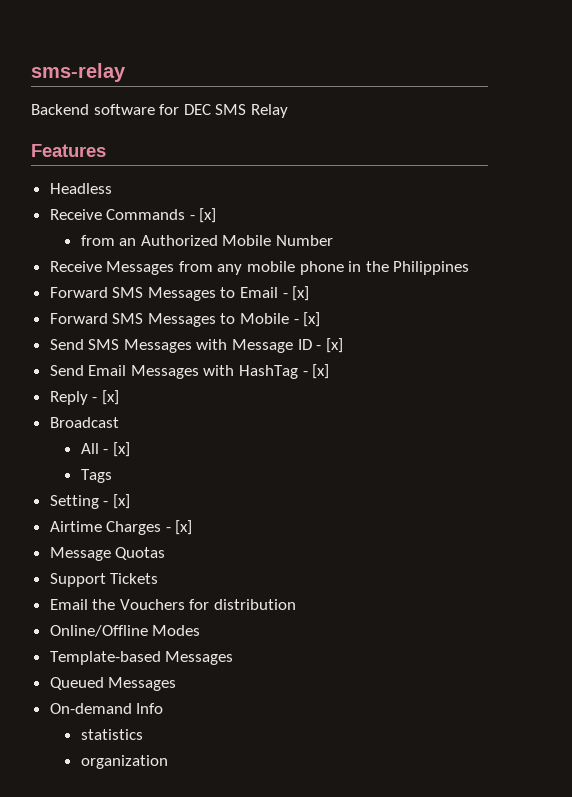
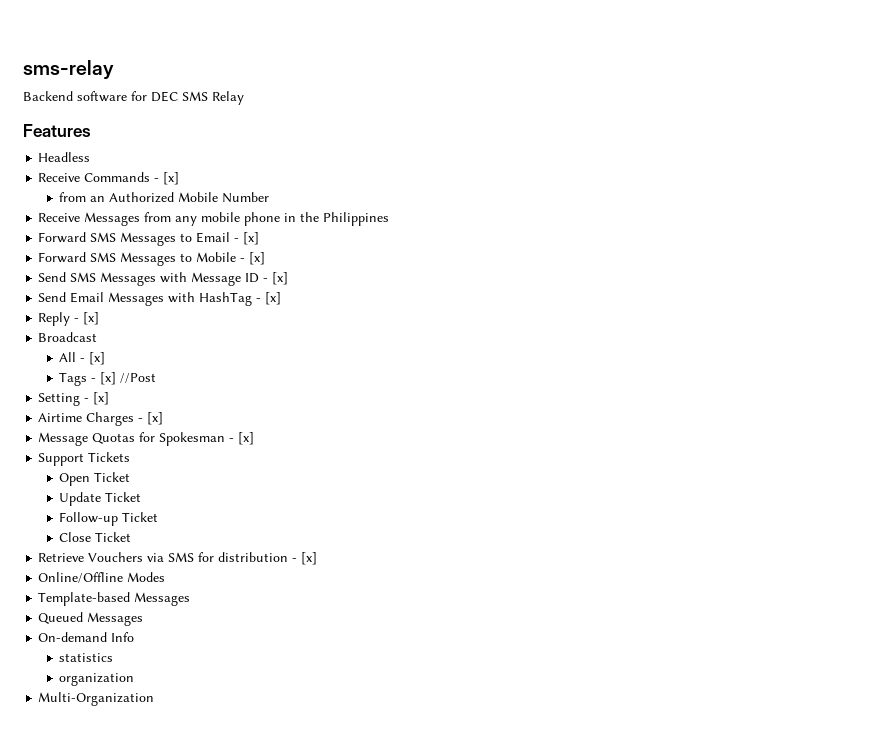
- Tags
+ Tags - [x] //Post
- Message Quotas
+ Message Quotas for Spokesman - [x]
  Support Tickets
- Email the Vouchers for distribution
+ Open Ticket
+ Update Ticket
+ Follow-up Ticket
+ Close Ticket
+ Retrieve Vouchers via SMS for distribution - [x]
+ Multi-Organization

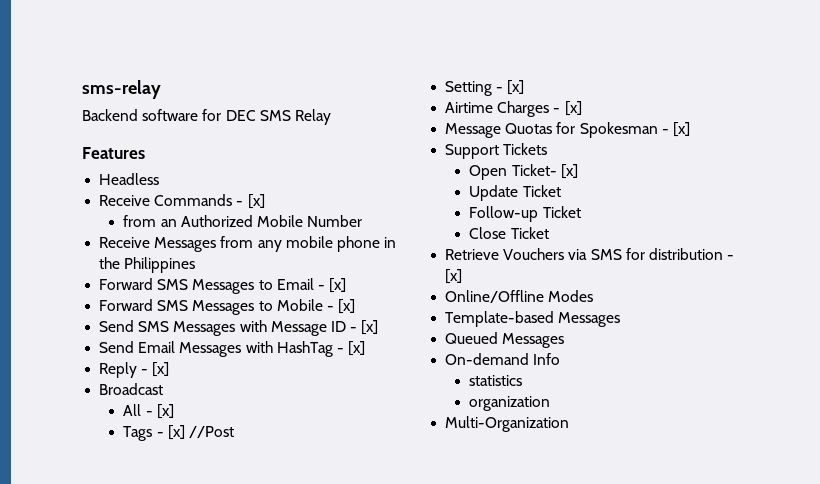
- Open Ticket
+ Open Ticket- [x]

